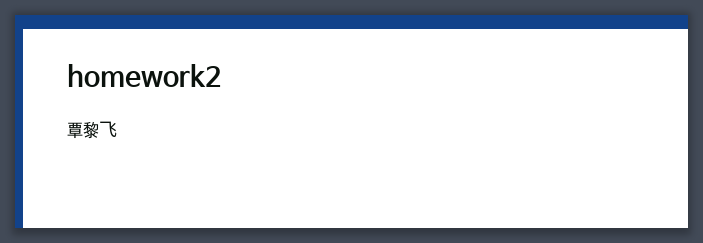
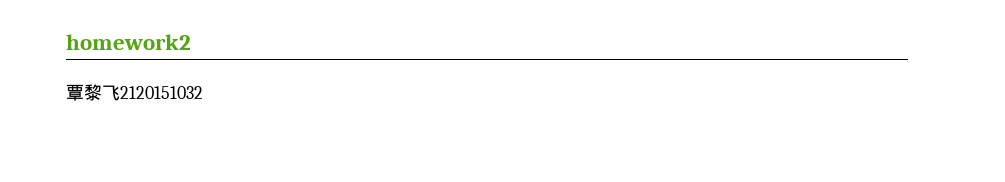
- 覃黎飞
+ 覃黎飞2120151032

